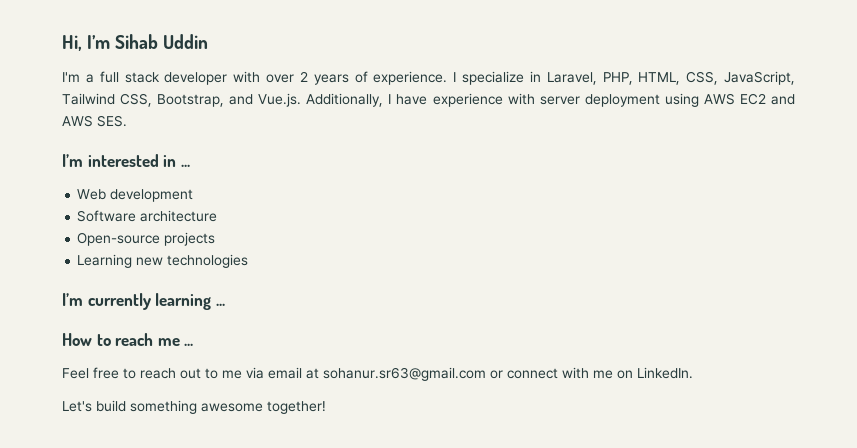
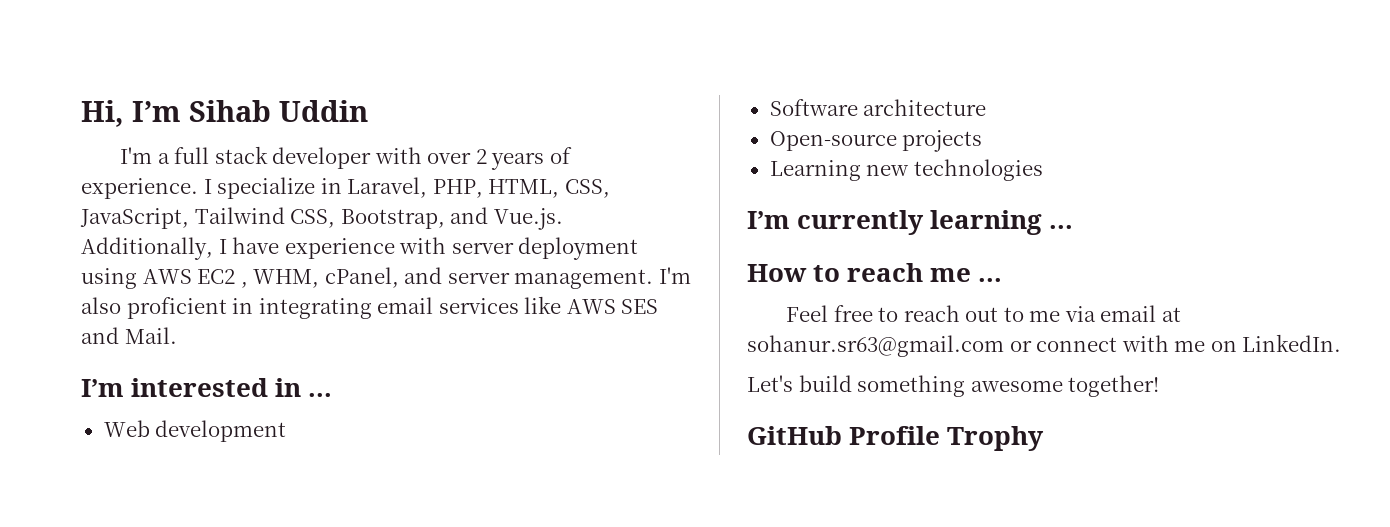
- I specialize in Laravel, PHP, HTML, CSS, JavaScript, Tailwind CSS, Bootstrap, and Vue.js. Additionally, I have experience with server deployment using AWS EC2 and AWS SES.
+ I specialize in Laravel, PHP, HTML, CSS, JavaScript, Tailwind CSS, Bootstrap, and Vue.js. Additionally, I have experience with server deployment using AWS EC2 , WHM, cPanel, and server management. I'm also proficient in integrating email services like AWS SES and Mail.
+ GitHub Profile Trophy

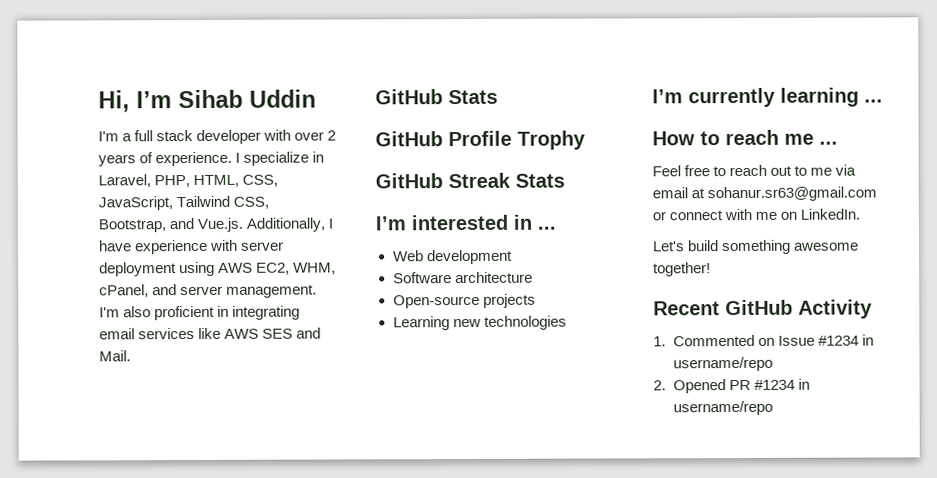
- I specialize in Laravel, PHP, HTML, CSS, JavaScript, Tailwind CSS, Bootstrap, and Vue.js. Additionally, I have experience with server deployment using AWS EC2 , WHM, cPanel, and server management.
+ I specialize in Laravel, PHP, HTML, CSS, JavaScript, Tailwind CSS, Bootstrap, and Vue.js. Additionally, I have experience with server deployment using AWS EC2, WHM, cPanel, and server management.
+ GitHub Stats
+ GitHub Profile Trophy
+ GitHub Streak Stats
- GitHub Profile Trophy
+ Recent GitHub Activity
+ 1. Commented on Issue #1234 in username/repo
+ 2. Opened PR #1234 in username/repo

